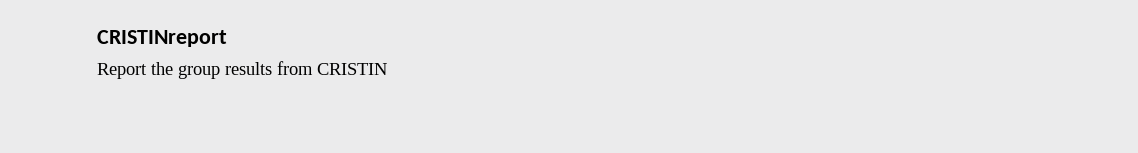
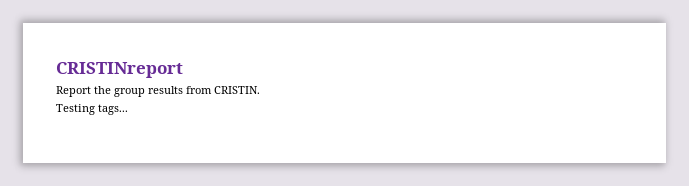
- Report the group results from CRISTIN
+ Report the group results from CRISTIN.
+ Testing tags...

